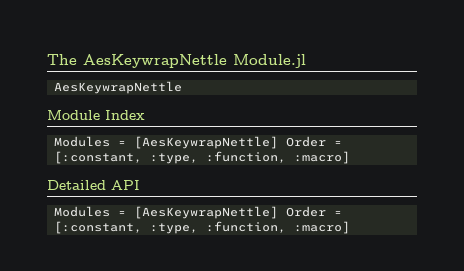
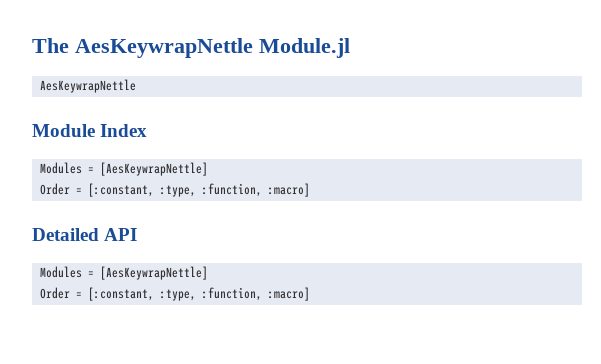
  Module Index
- Modules = [AesKeywrapNettle] Order = [:constant, :type, :function, :macro]
+ Modules = [AesKeywrapNettle]
+ Order = [:constant, :type, :function, :macro]
  Detailed API
- Modules = [AesKeywrapNettle] Order = [:constant, :type, :function, :macro]
+ Modules = [AesKeywrapNettle]
+ Order = [:constant, :type, :function, :macro]

